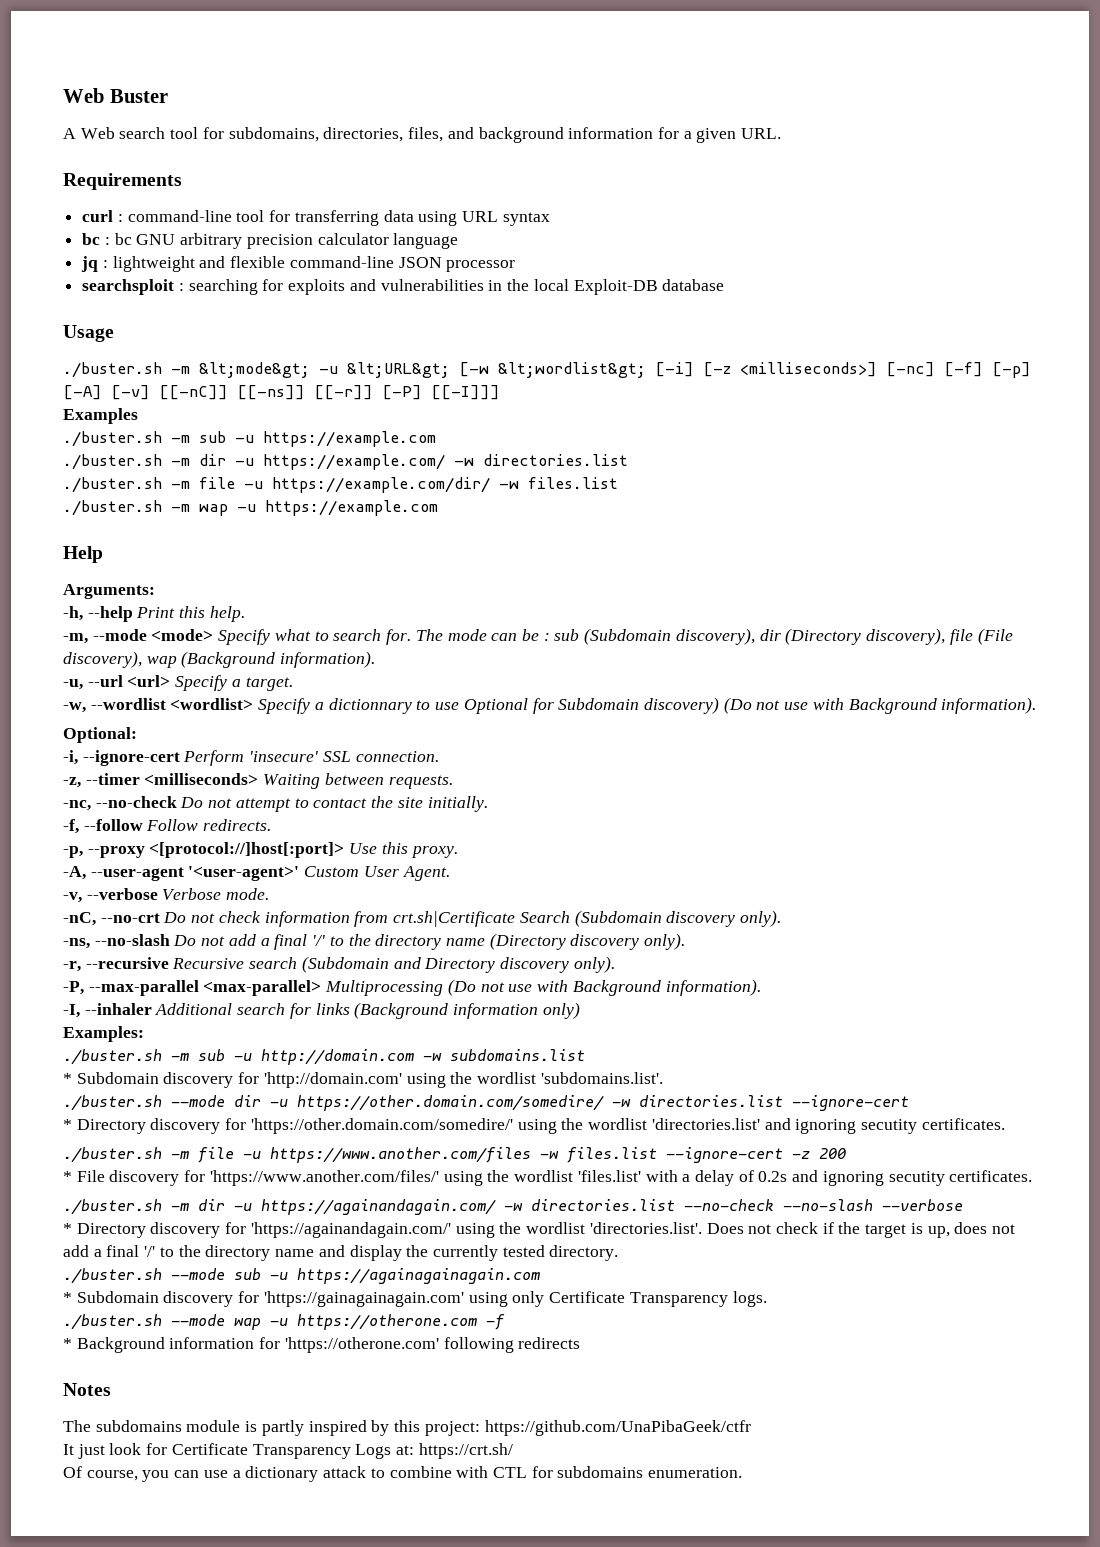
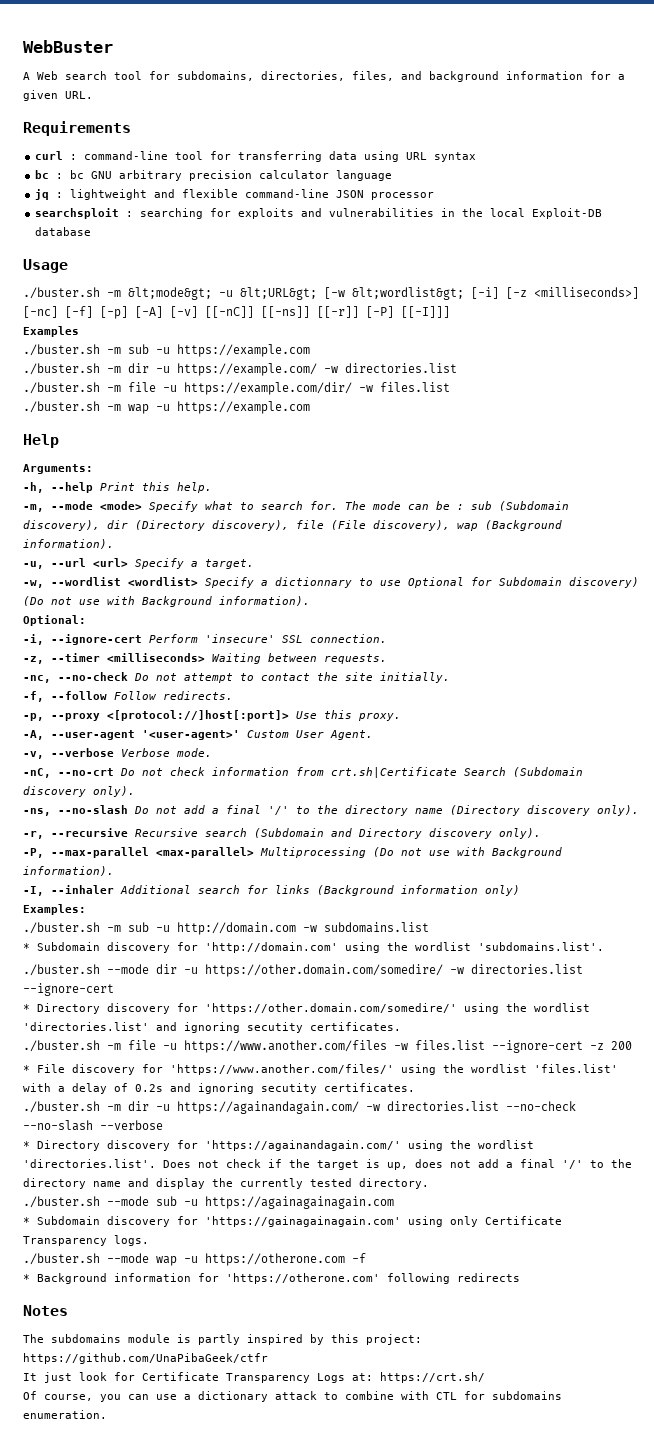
- Web Buster
+ WebBuster

